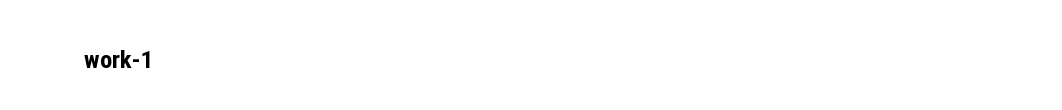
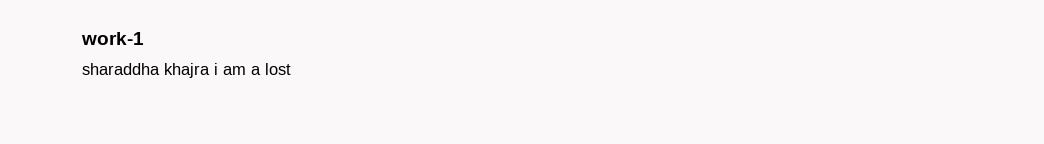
+ sharaddha khajra i am a lost

